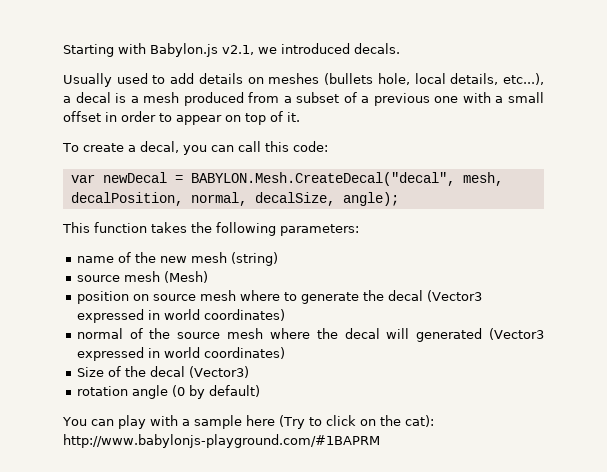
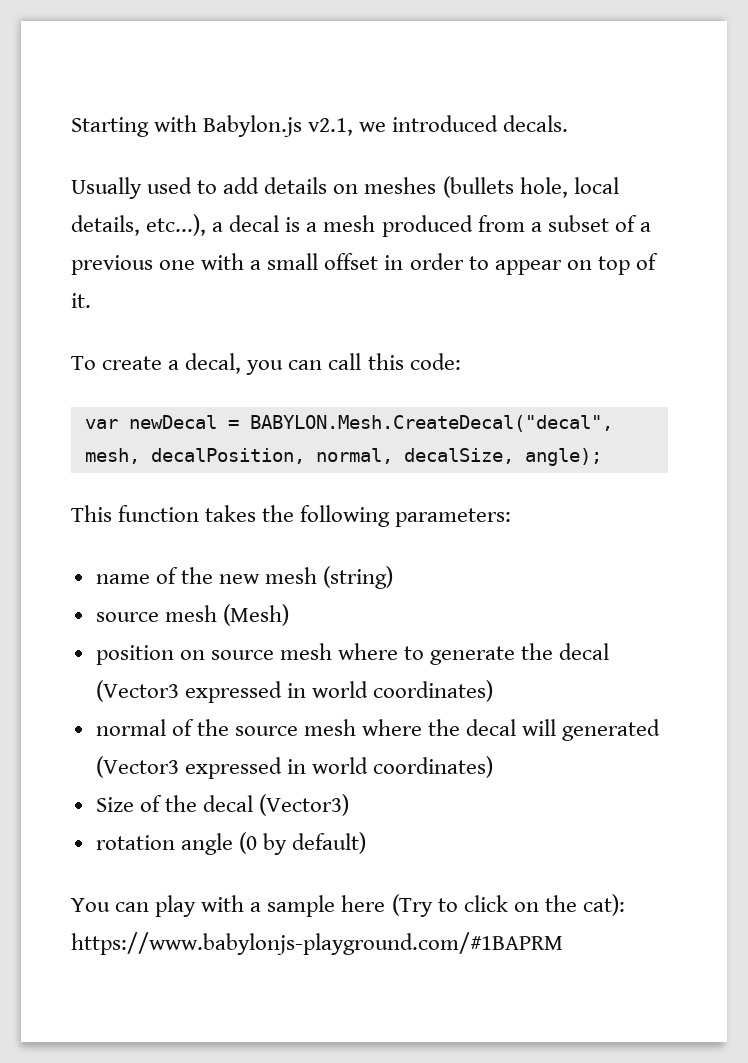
- You can play with a sample here (Try to click on the cat): http://www.babylonjs-playground.com/#1BAPRM
+ You can play with a sample here (Try to click on the cat): https://www.babylonjs-playground.com/#1BAPRM

